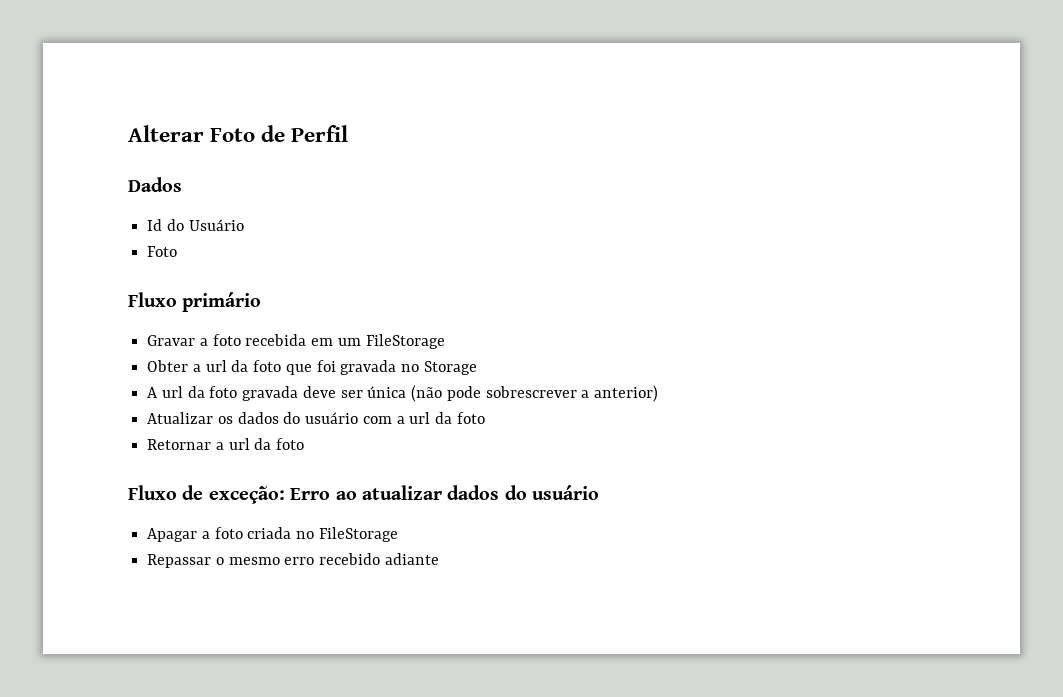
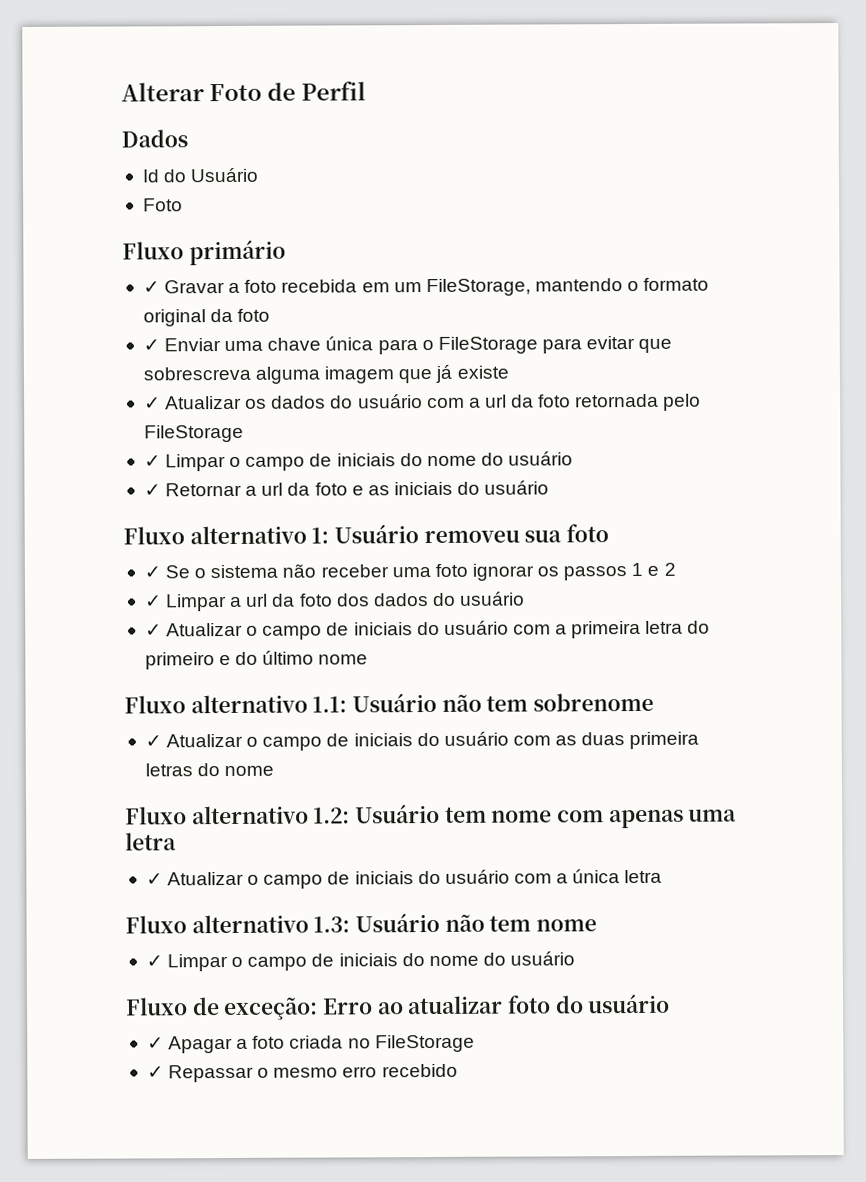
- Gravar a foto recebida em um FileStorage
- Obter a url da foto que foi gravada no Storage
- A url da foto gravada deve ser única (não pode sobrescrever a anterior)
- Atualizar os dados do usuário com a url da foto
- Retornar a url da foto
+ ✓ Gravar a foto recebida em um FileStorage, mantendo o formato original da foto
+ ✓ Enviar uma chave única para o FileStorage para evitar que sobrescreva alguma imagem que já existe
+ ✓ Atualizar os dados do usuário com a url da foto retornada pelo FileStorage
+ ✓ Limpar o campo de iniciais do nome do usuário
+ ✓ Retornar a url da foto e as iniciais do usuário
+ Fluxo alternativo 1: Usuário removeu sua foto
+ ✓ Se o sistema não receber uma foto ignorar os passos 1 e 2
+ ✓ Limpar a url da foto dos dados do usuário
+ ✓ Atualizar o campo de iniciais do usuário com a primeira letra do primeiro e do último nome
+ Fluxo alternativo 1.1: Usuário não tem sobrenome
+ ✓ Atualizar o campo de iniciais do usuário com as duas primeira letras do nome
+ Fluxo alternativo 1.2: Usuário tem nome com apenas uma letra
+ ✓ Atualizar o campo de iniciais do usuário com a única letra
+ Fluxo alternativo 1.3: Usuário não tem nome
+ ✓ Limpar o campo de iniciais do nome do usuário
- Fluxo de exceção: Erro ao atualizar dados do usuário
- Apagar a foto criada no FileStorage
+ Fluxo de exceção: Erro ao atualizar foto do usuário
+ ✓ Apagar a foto criada no FileStorage
- Repassar o mesmo erro recebido adiante
+ ✓ Repassar o mesmo erro recebido

